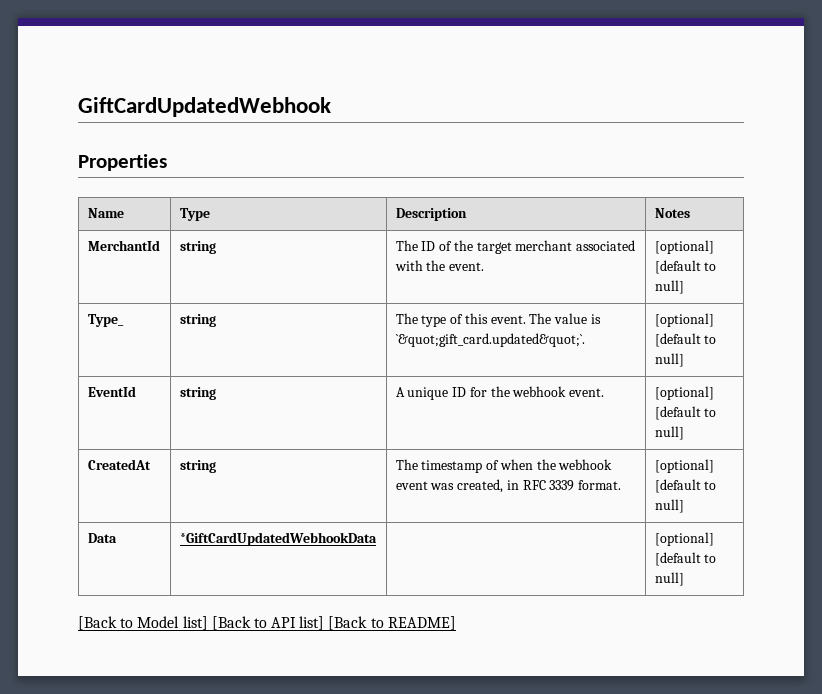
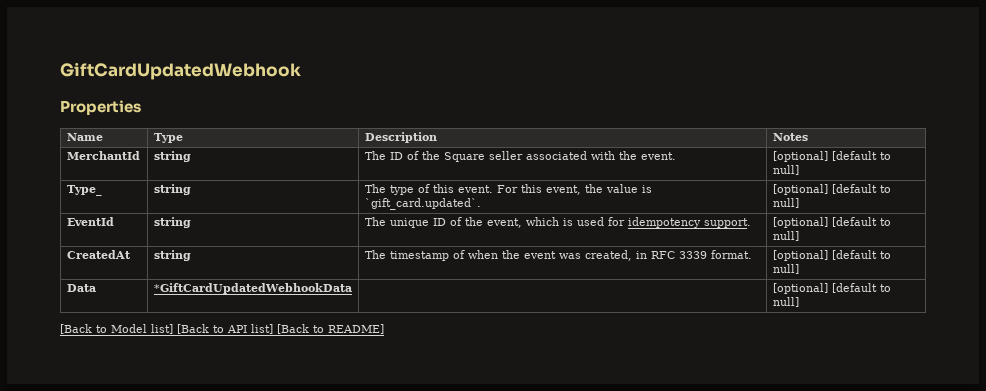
- MerchantId | string | The ID of the target merchant associated with the event. | [optional] [default to null]
+ MerchantId | string | The ID of the Square seller associated with the event. | [optional] [default to null]
- Type_ | string | The type of this event. The value is `&quot;gift_card.updated&quot;`. | [optional] [default to null]
+ Type_ | string | The type of this event. For this event, the value is `gift_card.updated`. | [optional] [default to null]
- EventId | string | A unique ID for the webhook event. | [optional] [default to null]
+ EventId | string | The unique ID of the event, which is used for idempotency support. | [optional] [default to null]
- CreatedAt | string | The timestamp of when the webhook event was created, in RFC 3339 format. | [optional] [default to null]
+ CreatedAt | string | The timestamp of when the event was created, in RFC 3339 format. | [optional] [default to null]

